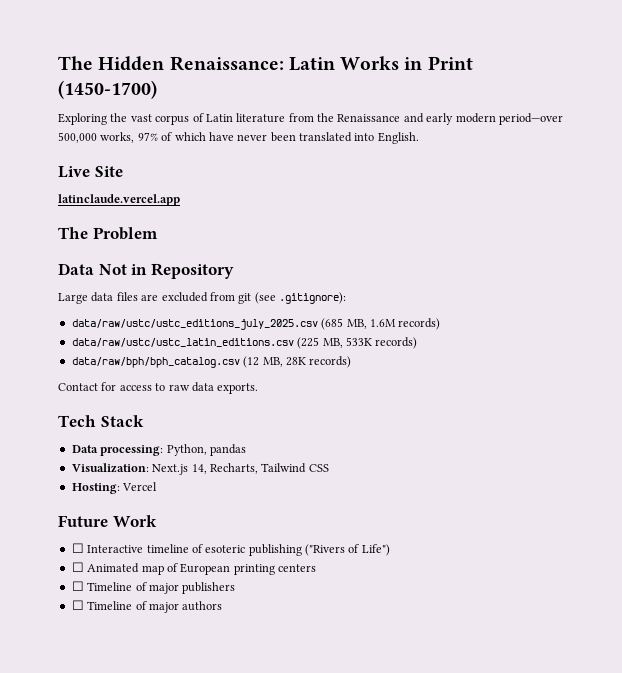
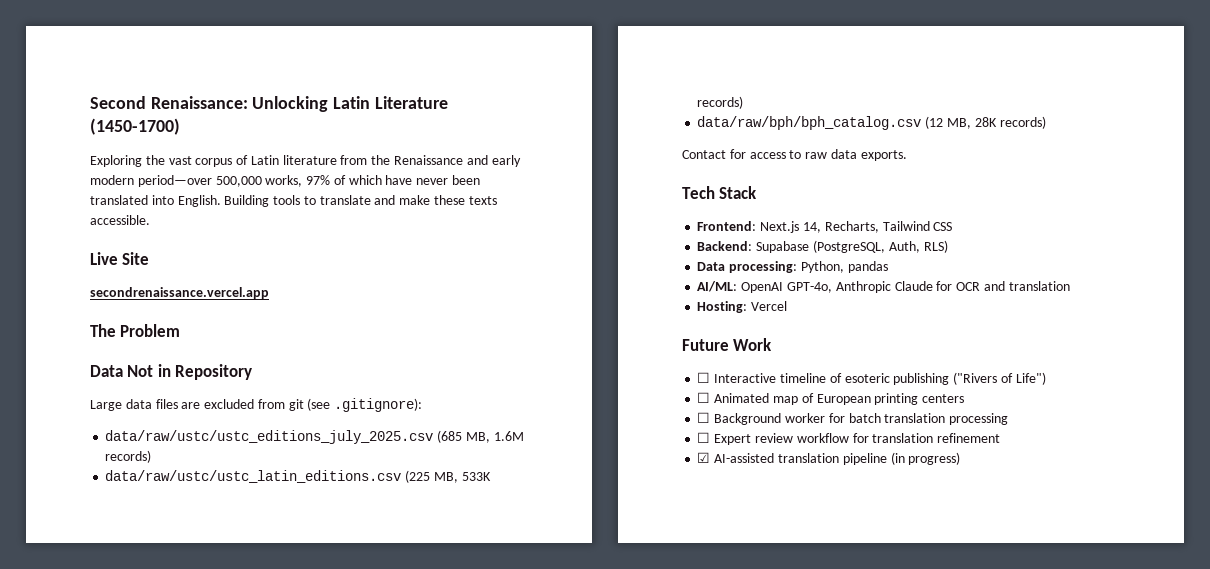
- The Hidden Renaissance: Latin Works in Print (1450-1700)
+ Second Renaissance: Unlocking Latin Literature (1450-1700)
+ Building tools to translate and make these texts accessible.
- latinclaude.vercel.app
+ secondrenaissance.vercel.app
+ Frontend: Next.js 14, Recharts, Tailwind CSS
+ Backend: Supabase (PostgreSQL, Auth, RLS)
  Data processing: Python, pandas
- Visualization: Next.js 14, Recharts, Tailwind CSS
+ AI/ML: OpenAI GPT-4o, Anthropic Claude for OCR and translation
- ☐ Timeline of major publishers
- ☐ Timeline of major authors
+ ☐ Background worker for batch translation processing
+ ☐ Expert review workflow for translation refinement
+ ☑ AI-assisted translation pipeline (in progress)

